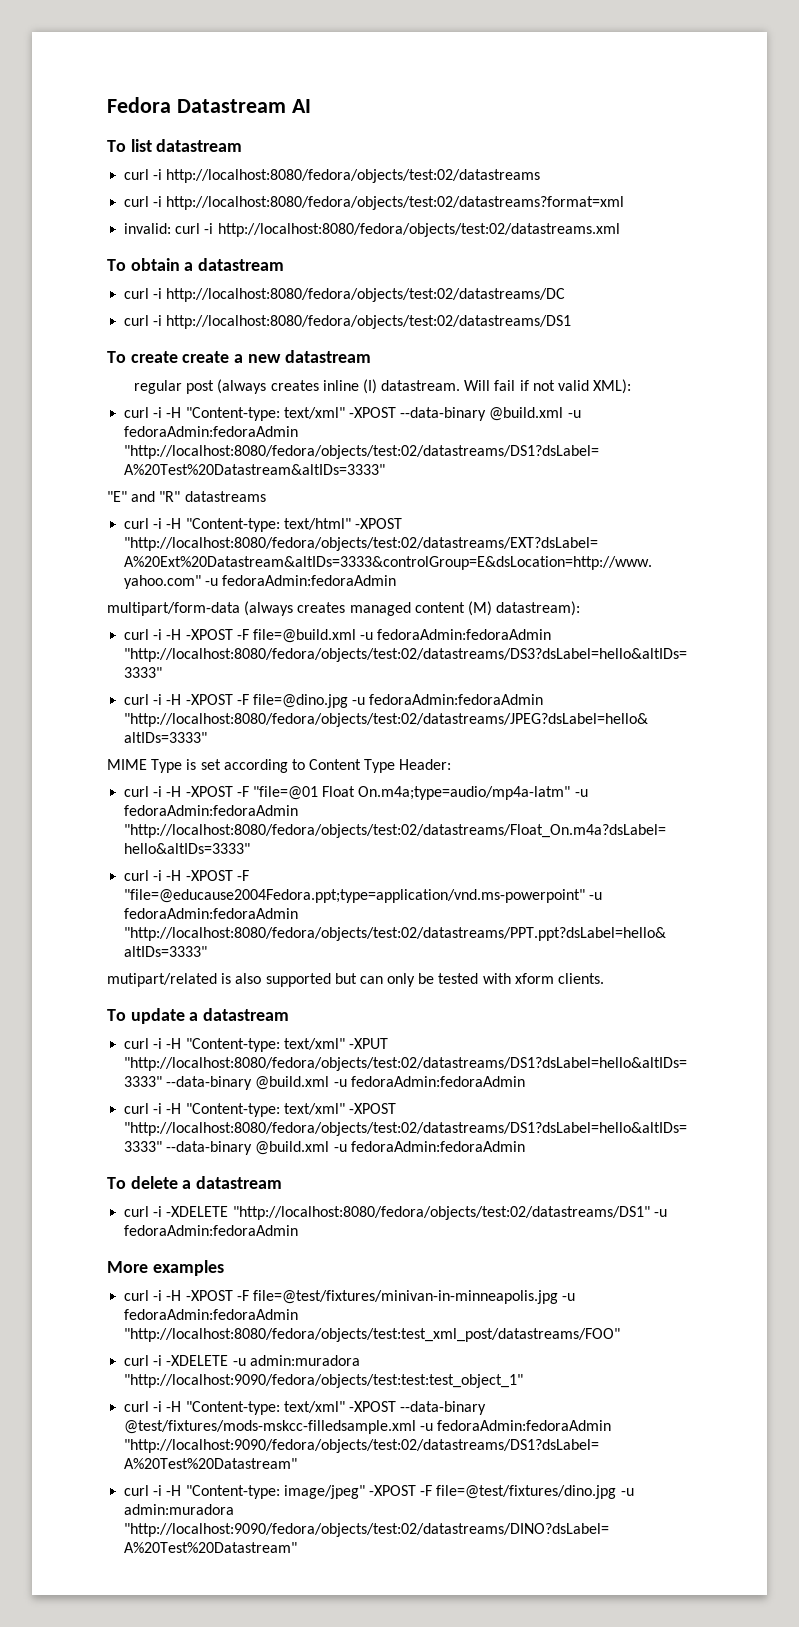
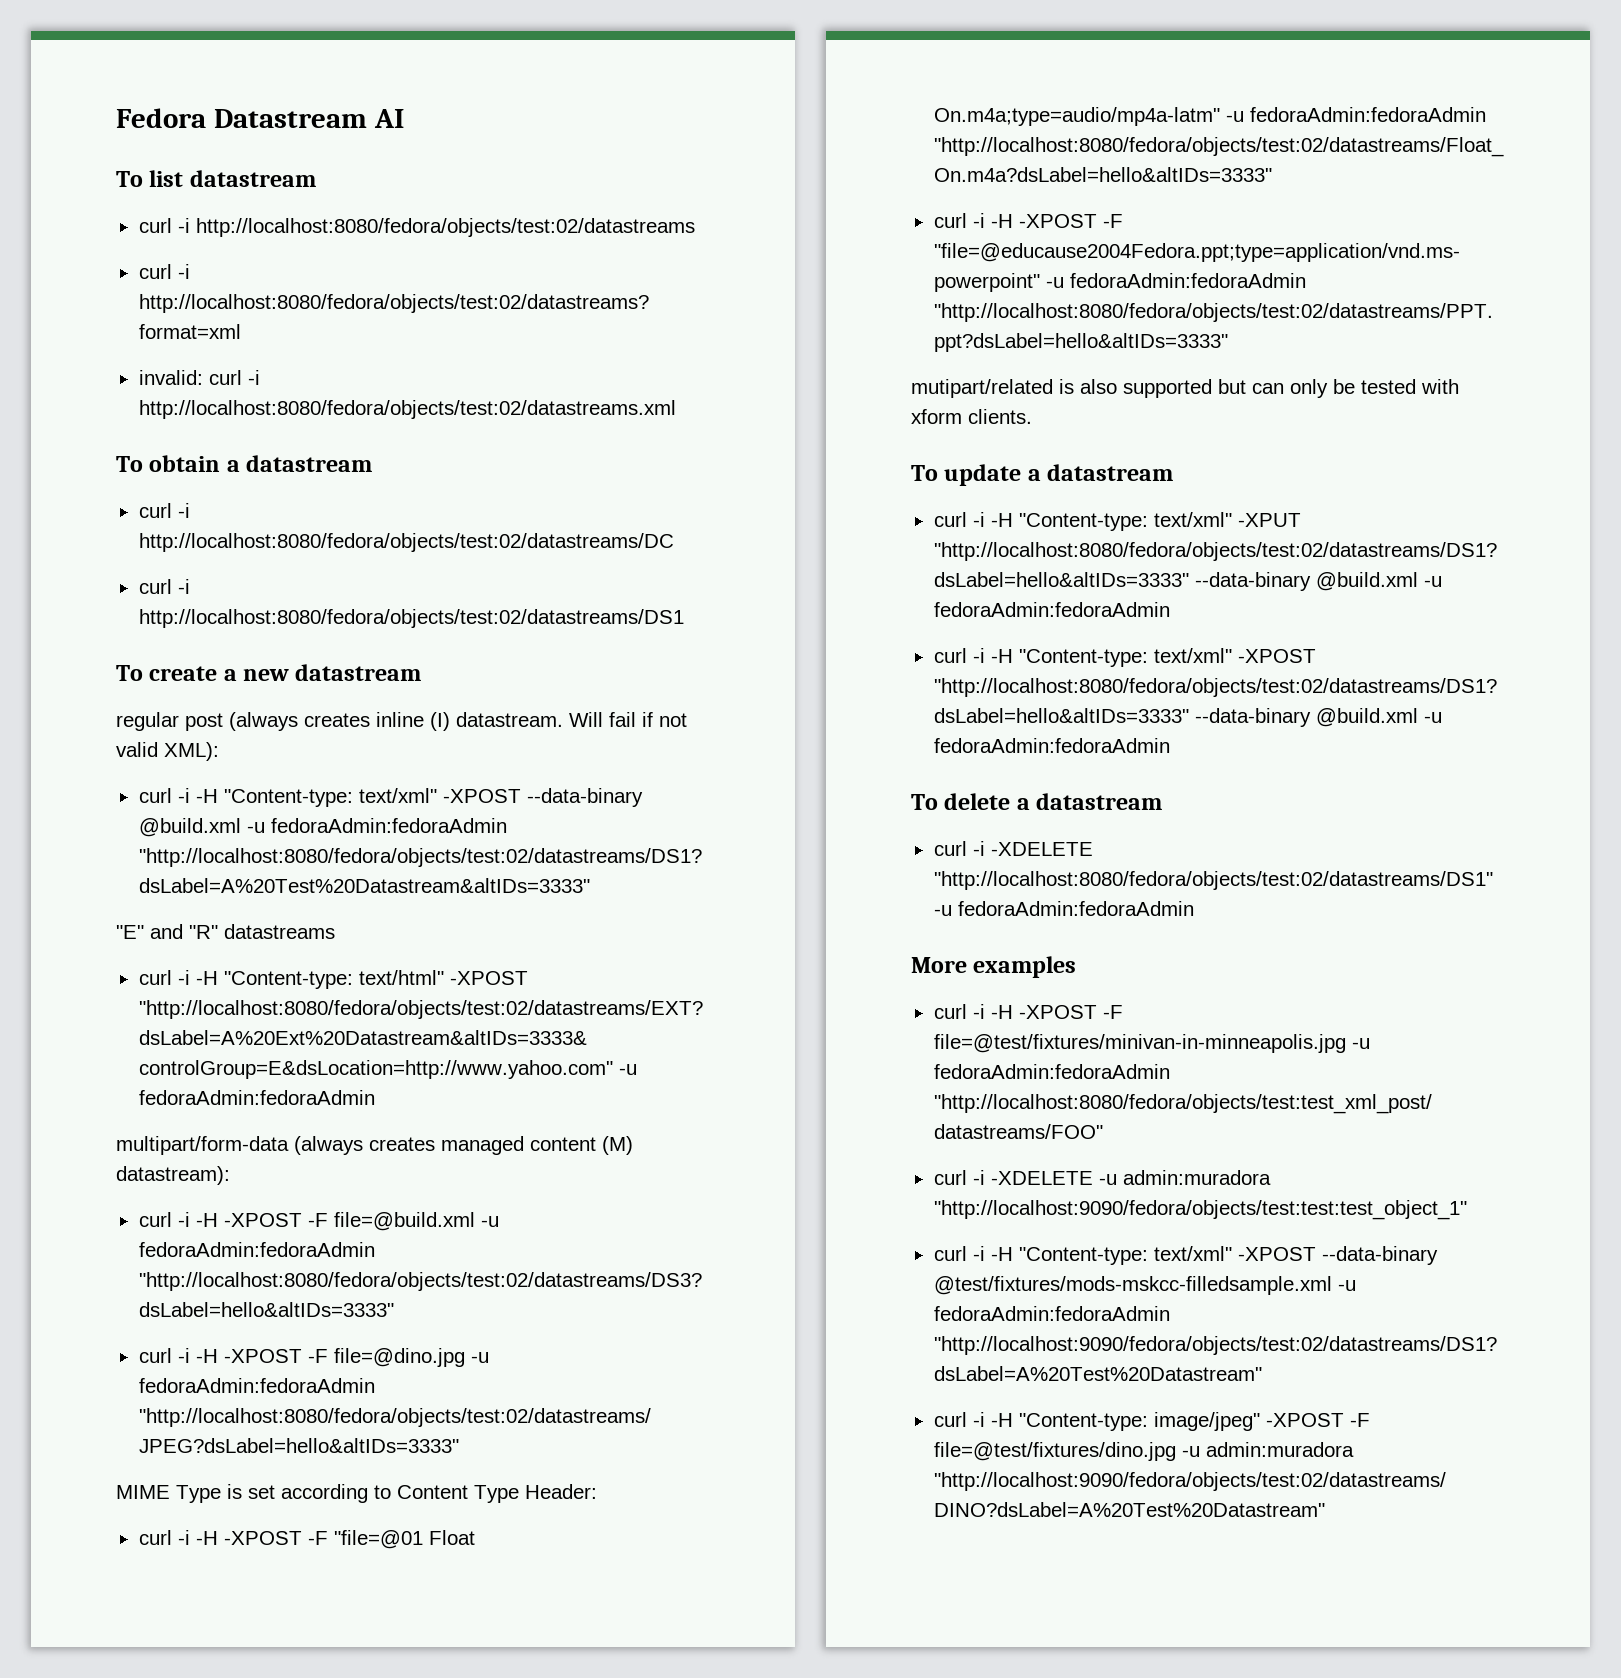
- To create create a new datastream
+ To create a new datastream

